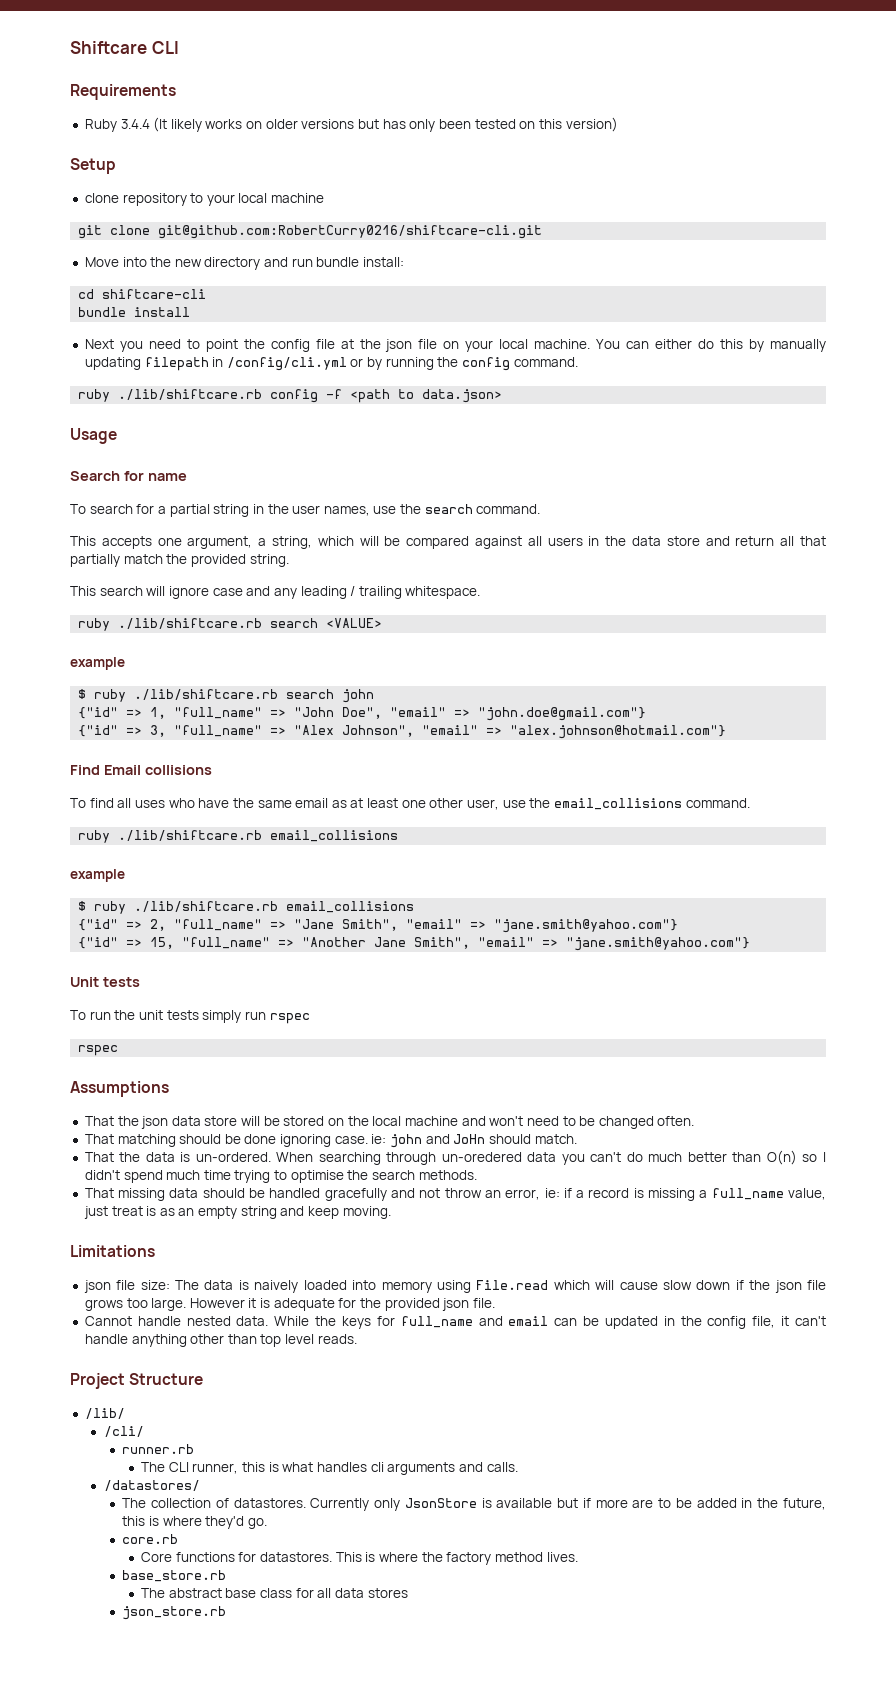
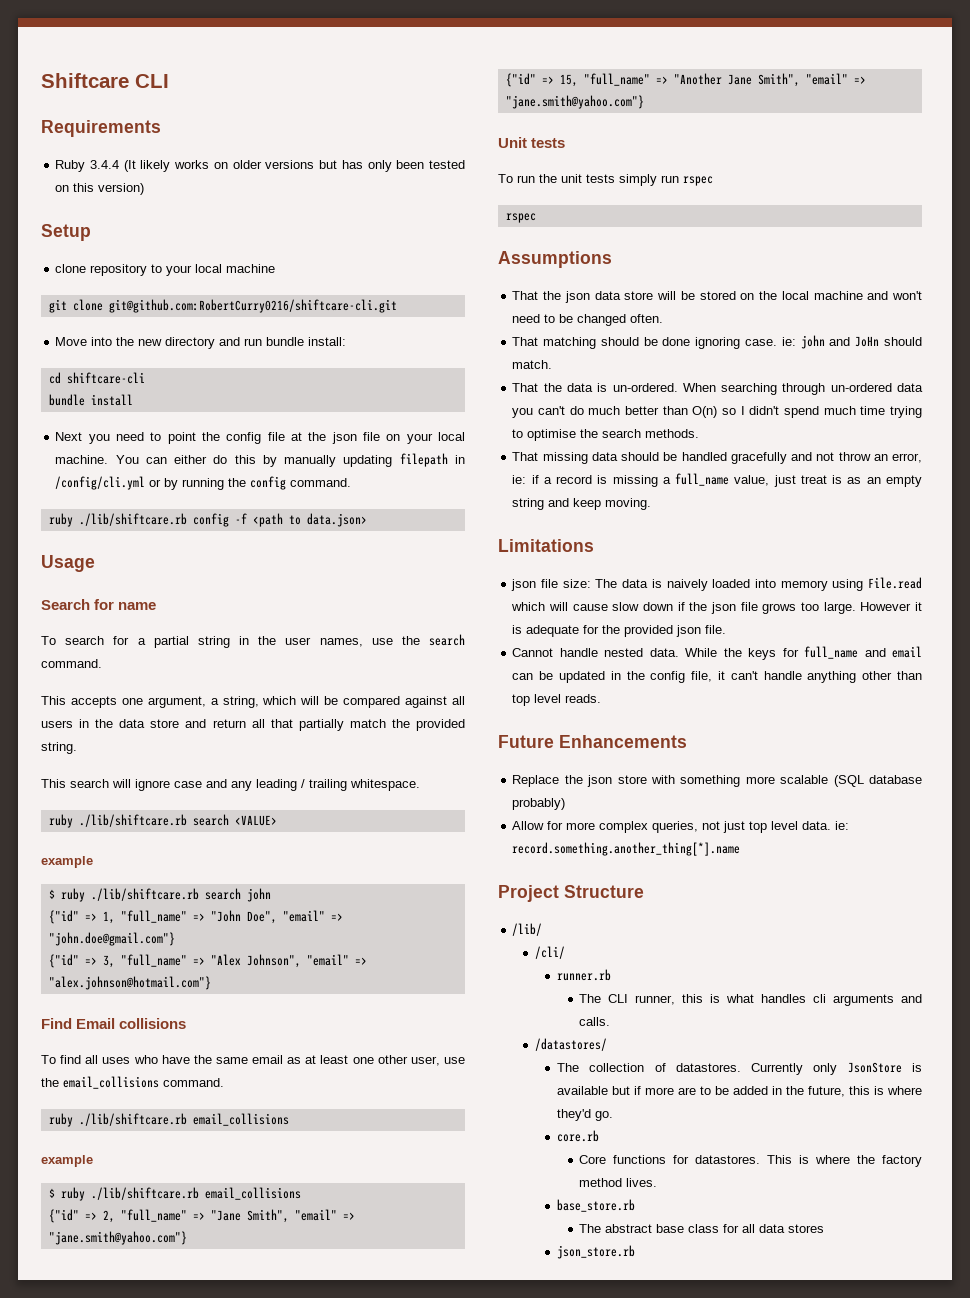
- When searching through un-oredered data you can't do much better than O(n) so I didn't spend much time trying to optimise the search methods.
+ When searching through un-ordered data you can't do much better than O(n) so I didn't spend much time trying to optimise the search methods.
+ Future Enhancements
+ Replace the json store with something more scalable (SQL database probably)
+ Allow for more complex queries, not just top level data. ie: record.something.another_thing[*].name

